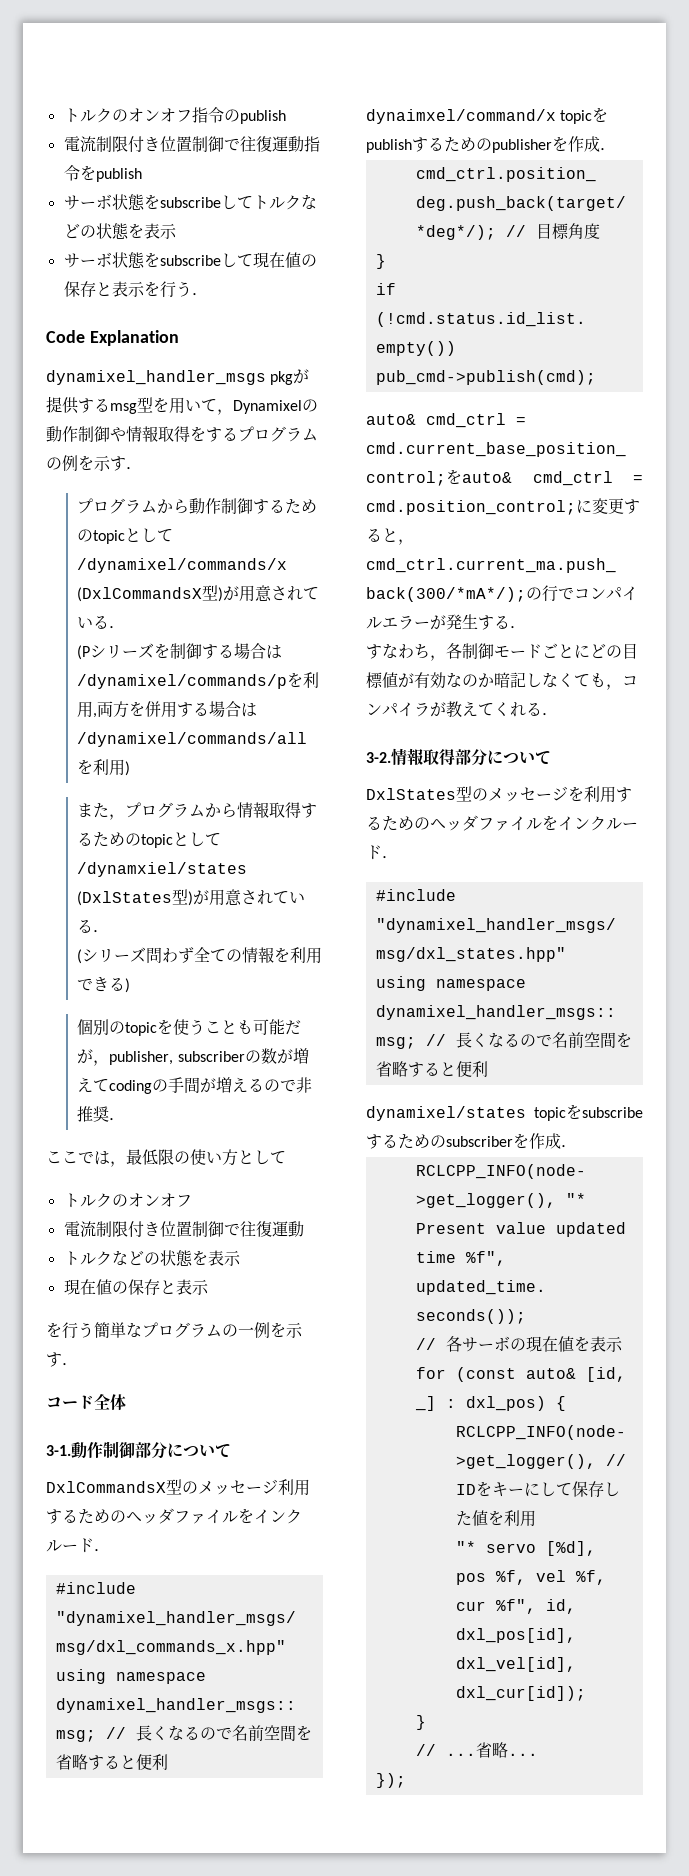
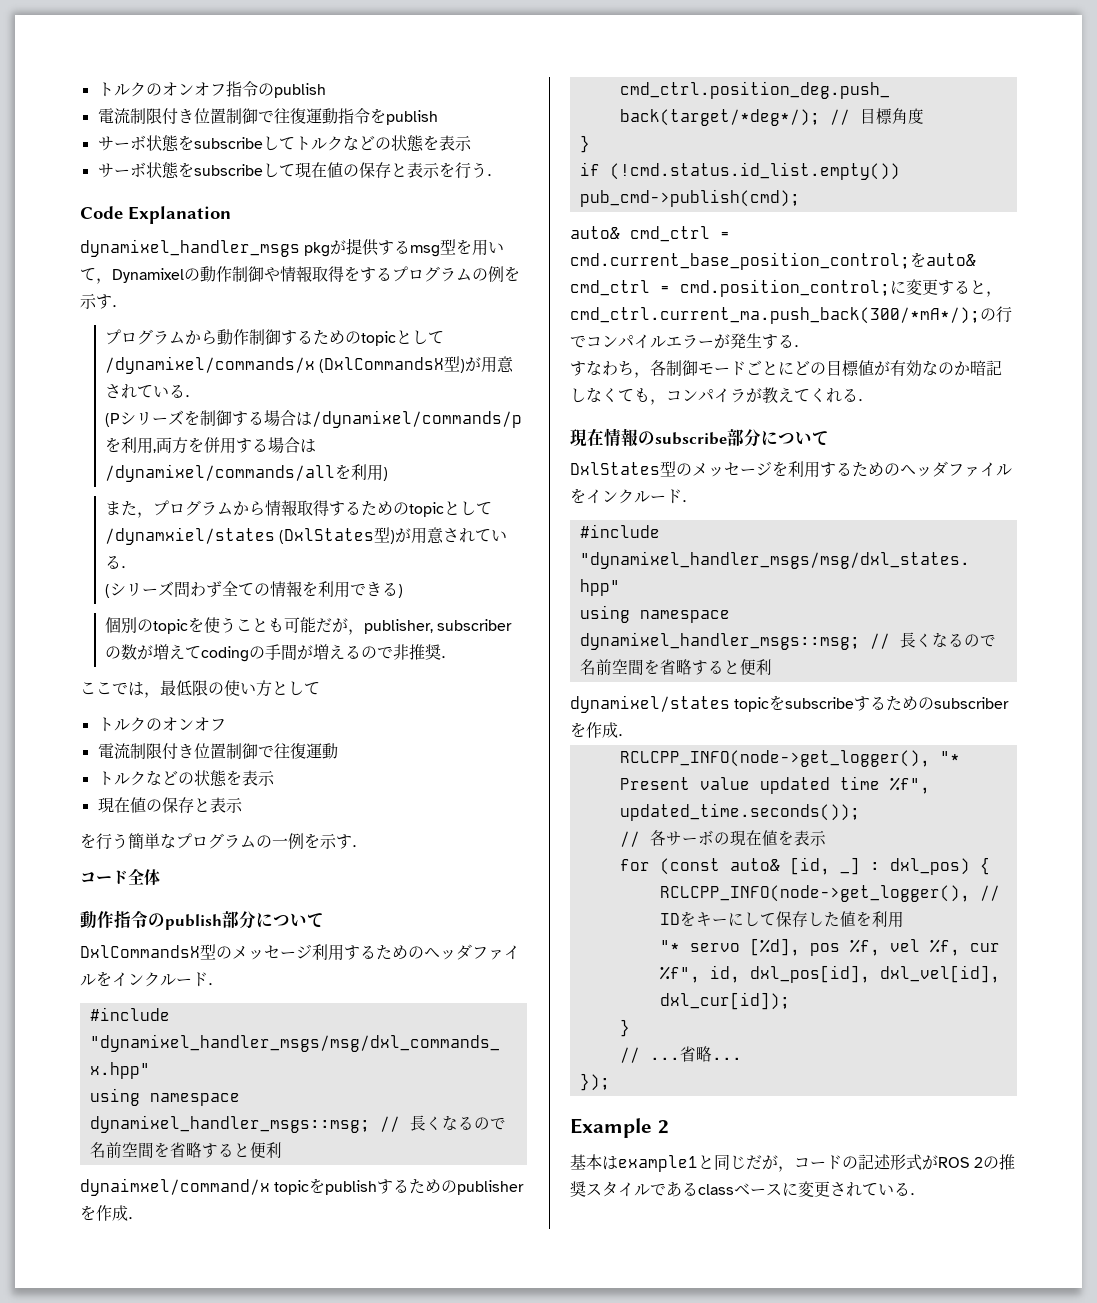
- 3-1.動作制御部分について
+ 動作指令のpublish部分について
- 3-2.情報取得部分について
+ 現在情報のsubscribe部分について
+ Example 2
+ 基本はexample1と同じだが，コードの記述形式がROS 2の推奨スタイルであるclassベースに変更されている．

